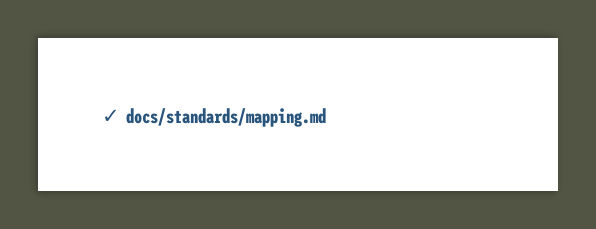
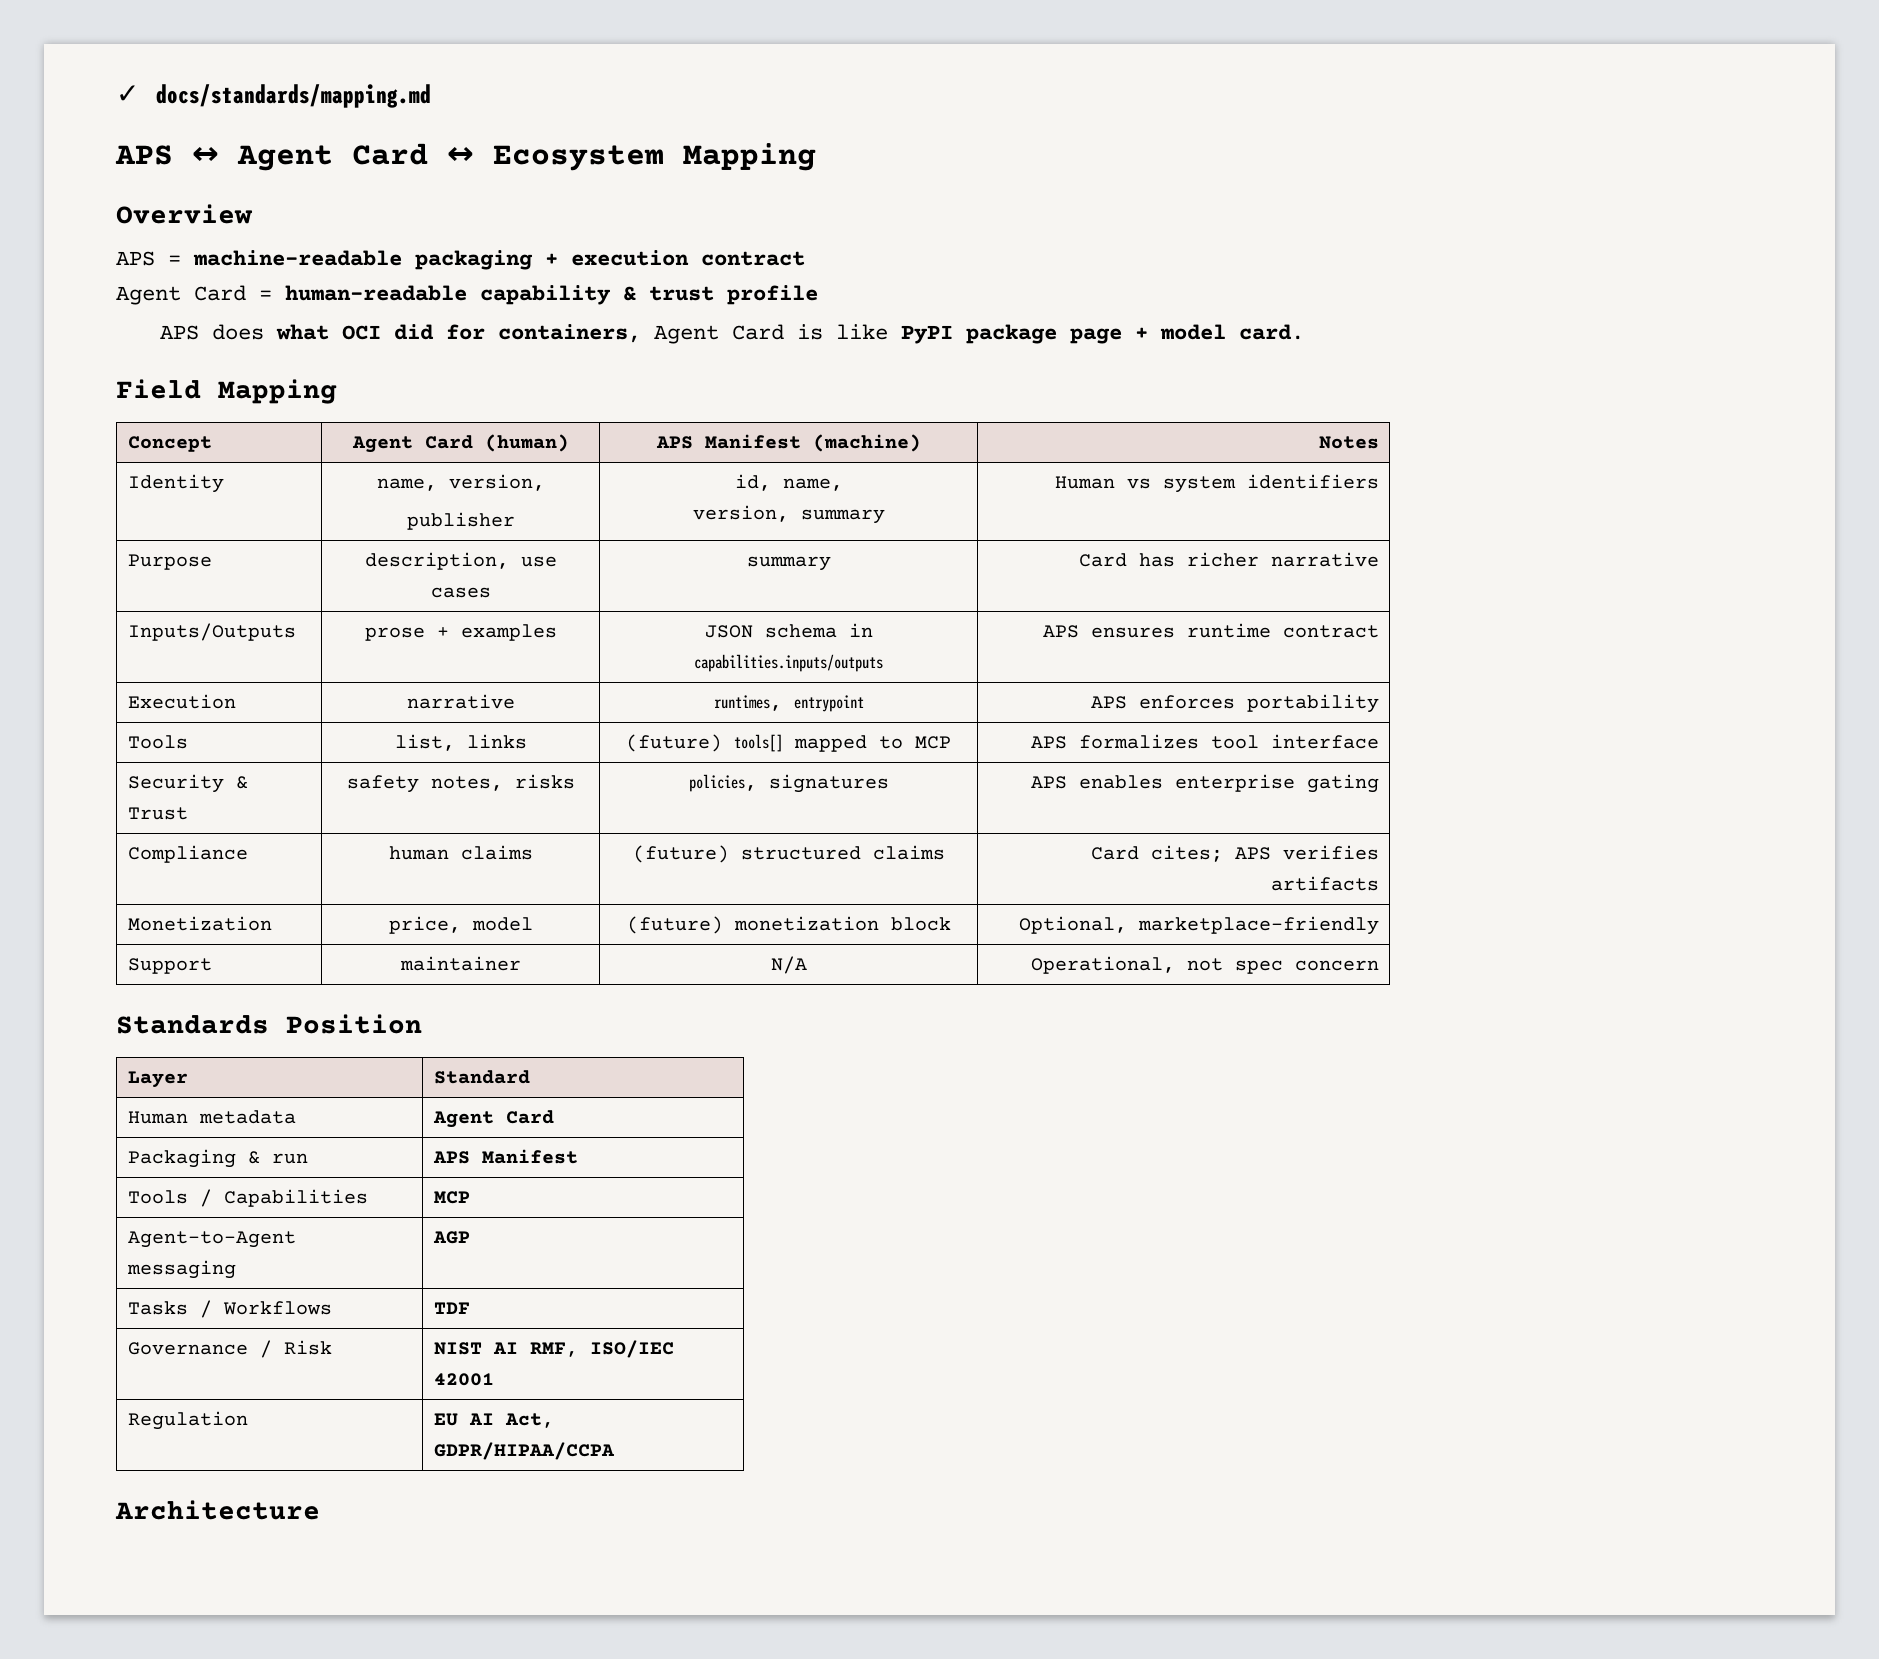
+ APS ↔ Agent Card ↔ Ecosystem Mapping
+ Overview
+ APS = machine-readable packaging + execution contract
+ Agent Card = human-readable capability & trust profile
+ APS does what OCI did for containers, Agent Card is like PyPI package page + model card.
+ Field Mapping
+ Concept | Agent Card (human) | APS Manifest (machine) | Notes
+ Identity | name, version,
+ publisher | id, name,
+ version, summary | Human vs system identifiers
+ Purpose | description, use cases | summary | Card has richer narrative
+ Inputs/Outputs | prose + examples | JSON schema in capabilities.inputs/outputs | APS ensures runtime contract
+ Execution | narrative | runtimes, entrypoint | APS enforces portability
+ Tools | list, links | (future) tools[] mapped to MCP | APS formalizes tool interface
+ Security & Trust | safety notes, risks | policies, signatures | APS enables enterprise gating
+ Compliance | human claims | (future) structured claims | Card cites; APS verifies artifacts
+ Monetization | price, model | (future) monetization block | Optional, marketplace-friendly
+ Support | maintainer | N/A | Operational, not spec concern
+ Standards Position
+ Layer | Standard
+ Human metadata | Agent Card
+ Packaging & run | APS Manifest
+ Tools / Capabilities | MCP
+ Agent-to-Agent messaging | AGP
+ Tasks / Workflows | TDF
+ Governance / Risk | NIST AI RMF, ISO/IEC 42001
+ Regulation | EU AI Act, GDPR/HIPAA/CCPA
+ Architecture

